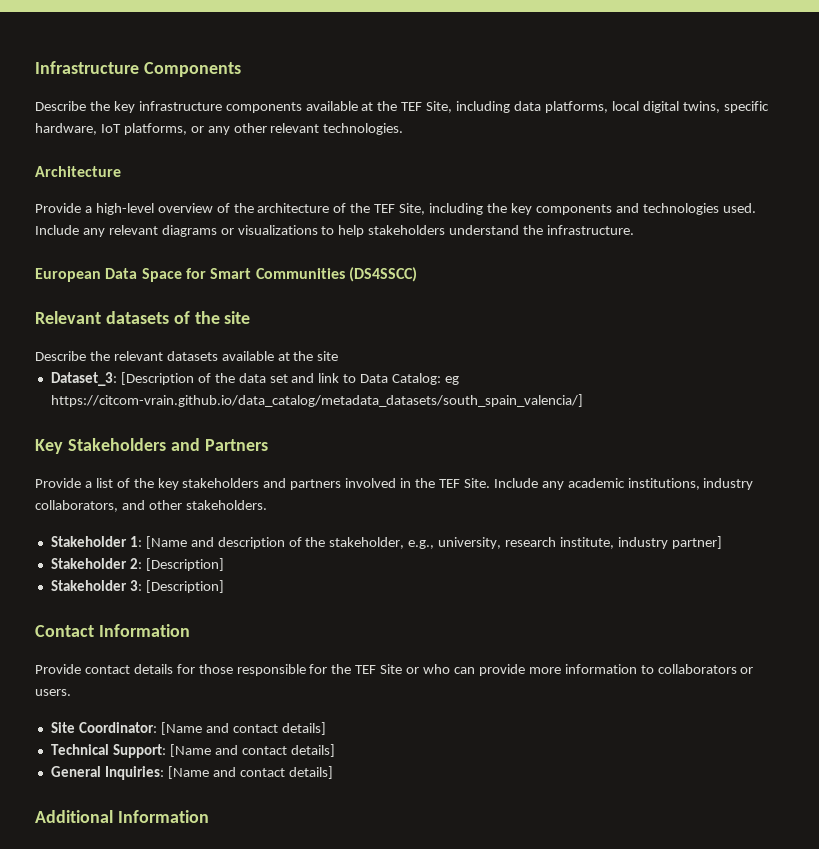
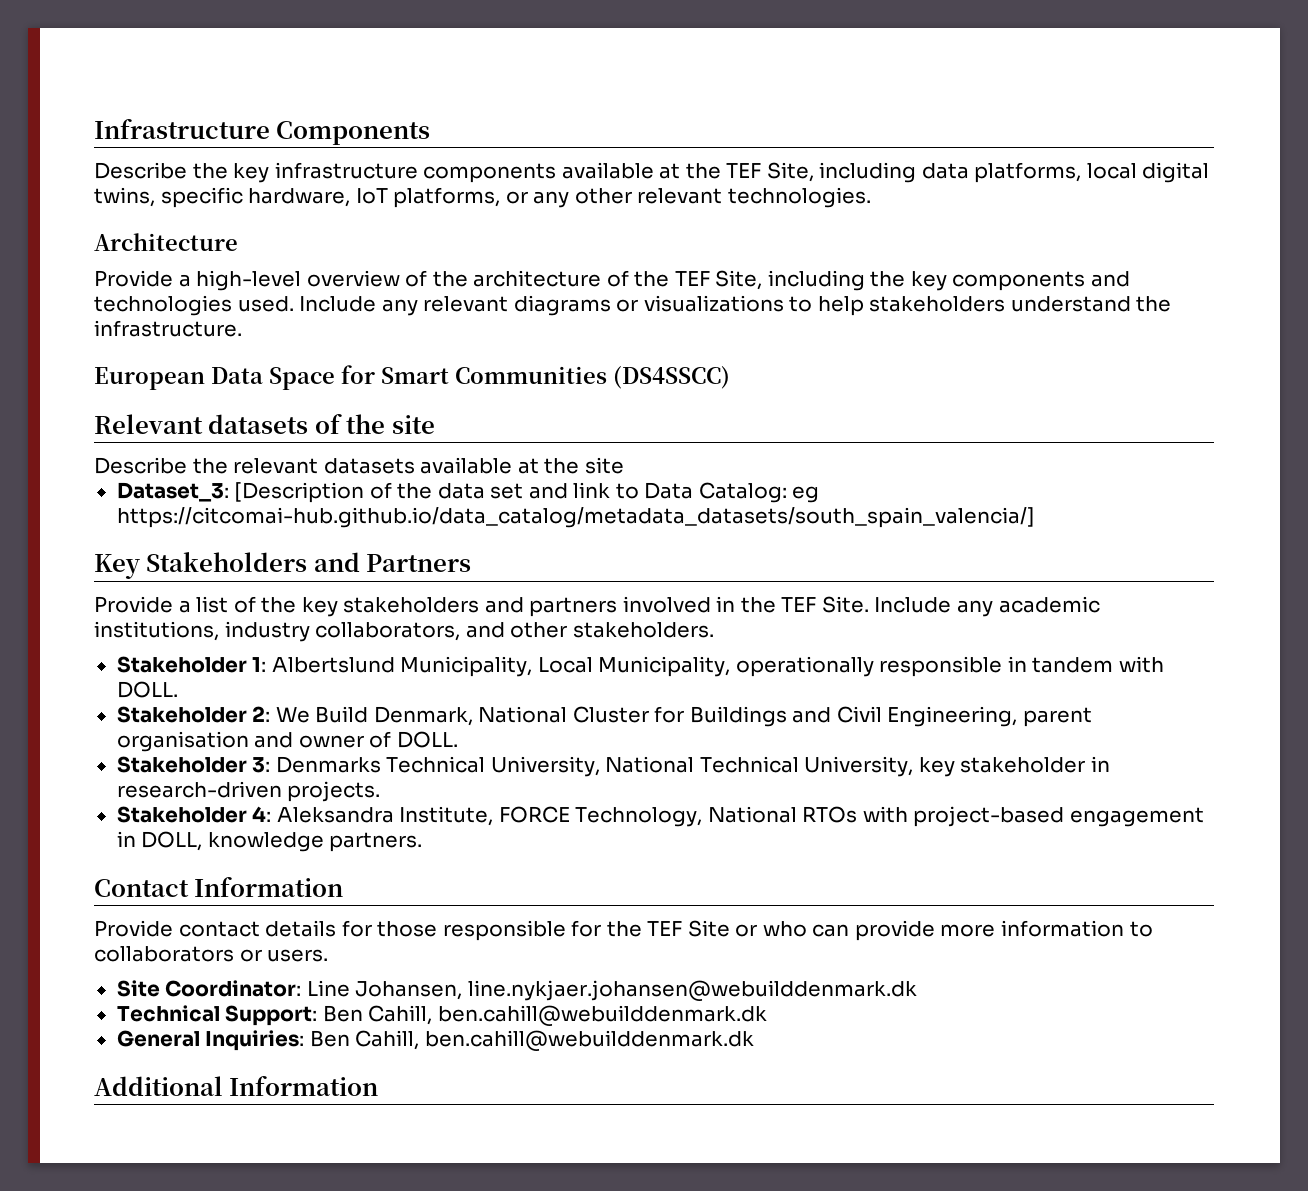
- Dataset_3: [Description of the data set and link to Data Catalog: eg https://citcom-vrain.github.io/data_catalog/metadata_datasets/south_spain_valencia/]
+ Dataset_3: [Description of the data set and link to Data Catalog: eg https://citcomai-hub.github.io/data_catalog/metadata_datasets/south_spain_valencia/]
- Stakeholder 1: [Name and description of the stakeholder, e.g., university, research institute, industry partner]
- Stakeholder 2: [Description]
- Stakeholder 3: [Description]
+ Stakeholder 1: Albertslund Municipality, Local Municipality, operationally responsible in tandem with DOLL.
+ Stakeholder 2: We Build Denmark, National Cluster for Buildings and Civil Engineering, parent organisation and owner of DOLL.
+ Stakeholder 3: Denmarks Technical University, National Technical University, key stakeholder in research-driven projects.
+ Stakeholder 4: Aleksandra Institute, FORCE Technology, National RTOs with project-based engagement in DOLL, knowledge partners.
- Site Coordinator: [Name and contact details]
- Technical Support: [Name and contact details]
- General Inquiries: [Name and contact details]
+ Site Coordinator: Line Johansen, line.nykjaer.johansen@webuilddenmark.dk
+ Technical Support: Ben Cahill, ben.cahill@webuilddenmark.dk
+ General Inquiries: Ben Cahill, ben.cahill@webuilddenmark.dk

